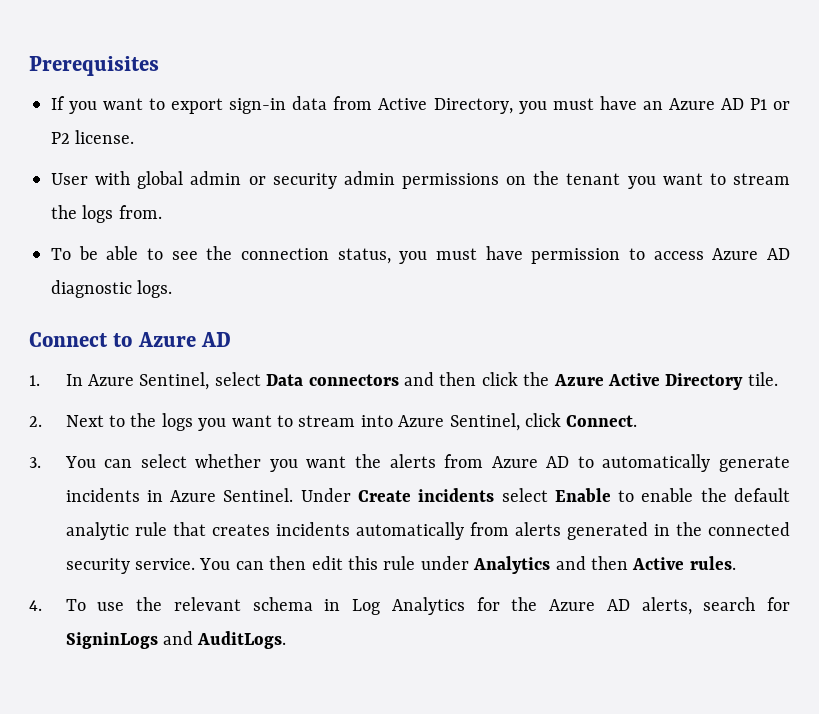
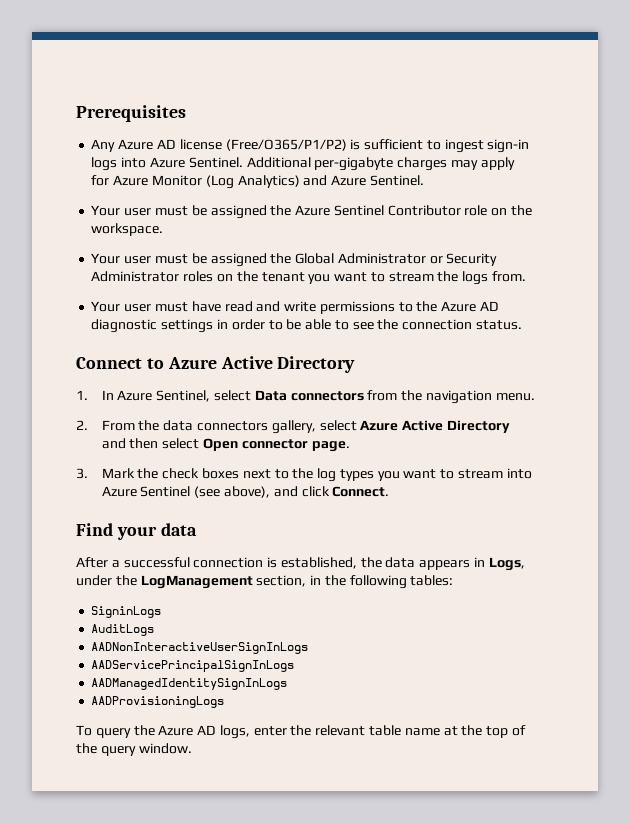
- If you want to export sign-in data from Active Directory, you must have an Azure AD P1 or P2 license.
- User with global admin or security admin permissions on the tenant you want to stream the logs from.
+ Any Azure AD license (Free/O365/P1/P2) is sufficient to ingest sign-in logs into Azure Sentinel. Additional per-gigabyte charges may apply for Azure Monitor (Log Analytics) and Azure Sentinel.
+ Your user must be assigned the Azure Sentinel Contributor role on the workspace.
+ Your user must be assigned the Global Administrator or Security Administrator roles on the tenant you want to stream the logs from.
- To be able to see the connection status, you must have permission to access Azure AD diagnostic logs.
+ Your user must have read and write permissions to the Azure AD diagnostic settings in order to be able to see the connection status.
- Connect to Azure AD
+ Connect to Azure Active Directory
- 1. In Azure Sentinel, select Data connectors and then click the Azure Active Directory tile.
- 2. Next to the logs you want to stream into Azure Sentinel, click Connect.
- 3. You can select whether you want the alerts from Azure AD to automatically generate incidents in Azure Sentinel. Under Create incidents select Enable to enable the default analytic rule that creates incidents automatically from alerts generated in the connected security service. You can then edit this rule under Analytics and then Active rules.
- 4. To use the relevant schema in Log Analytics for the Azure AD alerts, search for SigninLogs and AuditLogs.
+ 1. In Azure Sentinel, select Data connectors from the navigation menu.
+ 2. From the data connectors gallery, select Azure Active Directory and then select Open connector page.
+ 3. Mark the check boxes next to the log types you want to stream into Azure Sentinel (see above), and click Connect.
+ Find your data
+ After a successful connection is established, the data appears in Logs, under the LogManagement section, in the following tables:
+ SigninLogs
+ AuditLogs
+ AADNonInteractiveUserSignInLogs
+ AADServicePrincipalSignInLogs
+ AADManagedIdentitySignInLogs
+ AADProvisioningLogs
+ To query the Azure AD logs, enter the relevant table name at the top of the query window.

